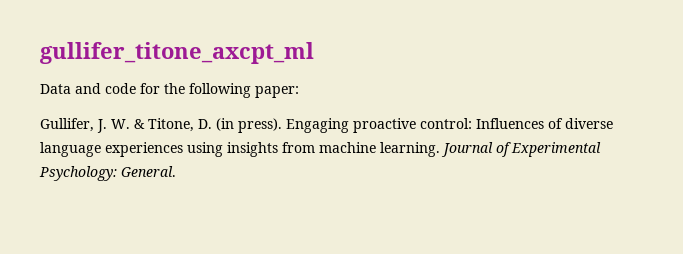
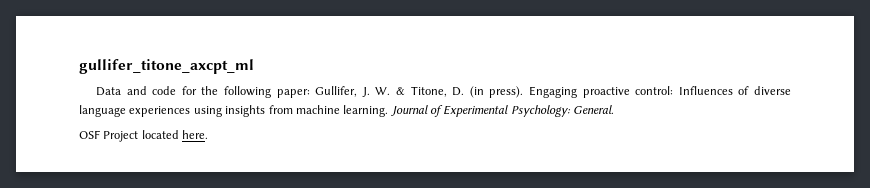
- Data and code for the following paper:
- Gullifer, J. W. & Titone, D. (in press).
+ Data and code for the following paper: Gullifer, J. W. & Titone, D. (in press).
+ OSF Project located here.

